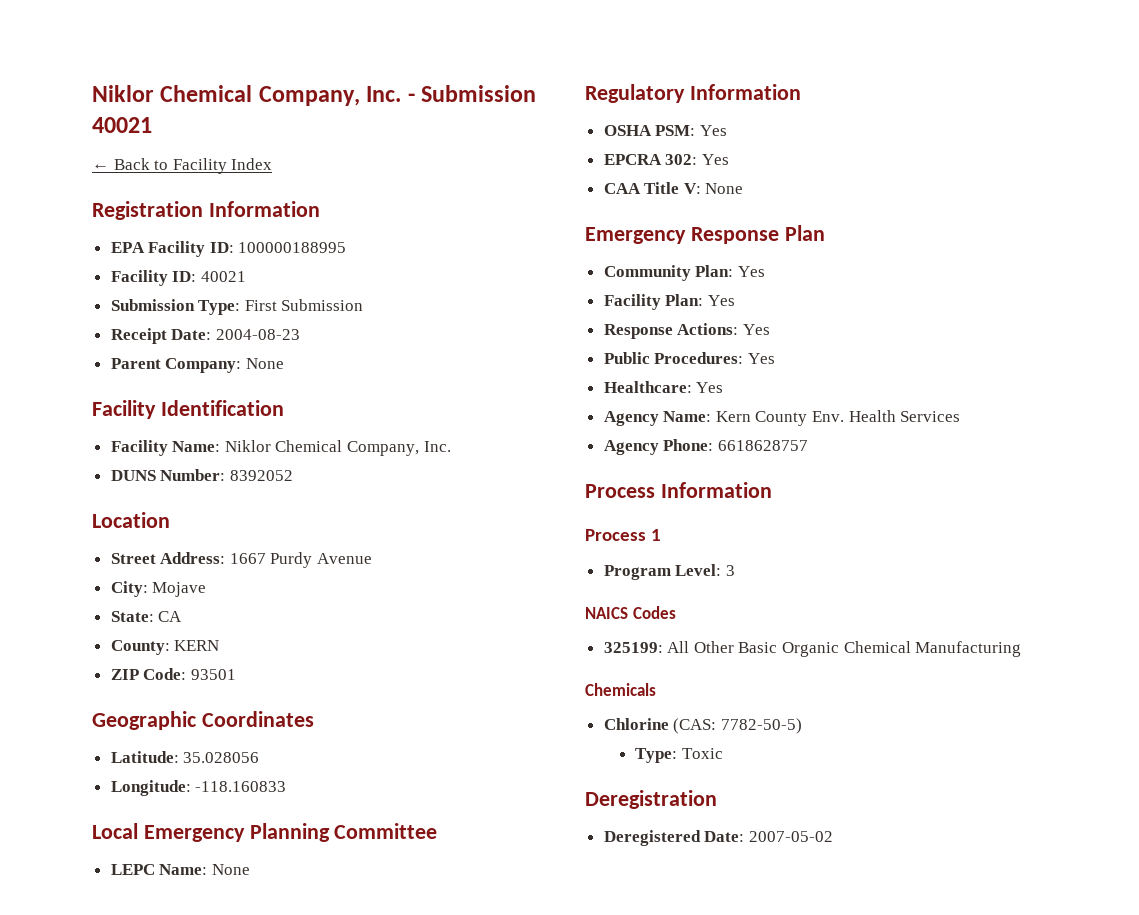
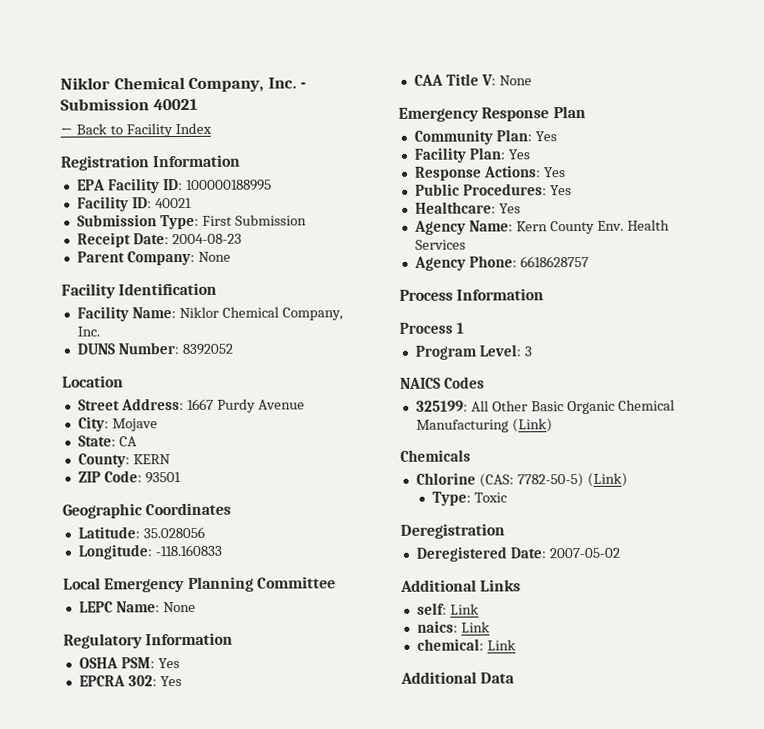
- 325199: All Other Basic Organic Chemical Manufacturing
+ 325199: All Other Basic Organic Chemical Manufacturing (Link)
- Chlorine (CAS: 7782-50-5)
+ Chlorine (CAS: 7782-50-5) (Link)
+ Additional Links
+ self: Link
+ naics: Link
+ chemical: Link
+ Additional Data

